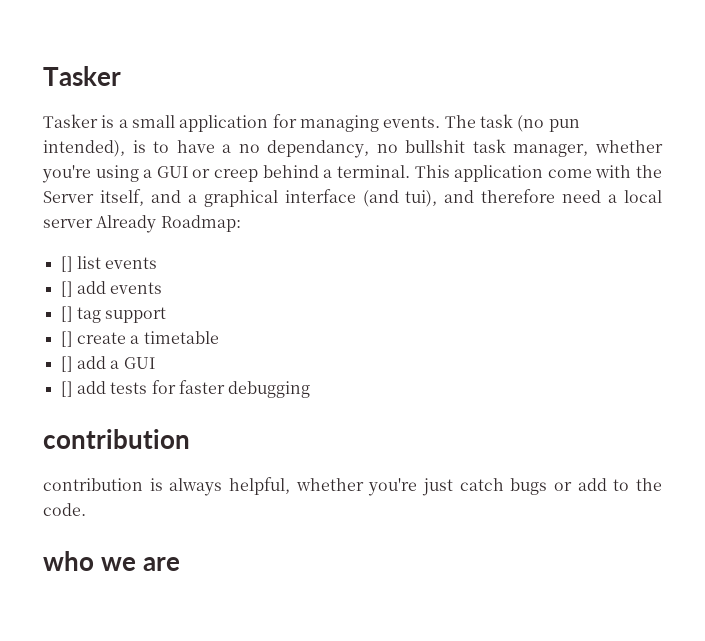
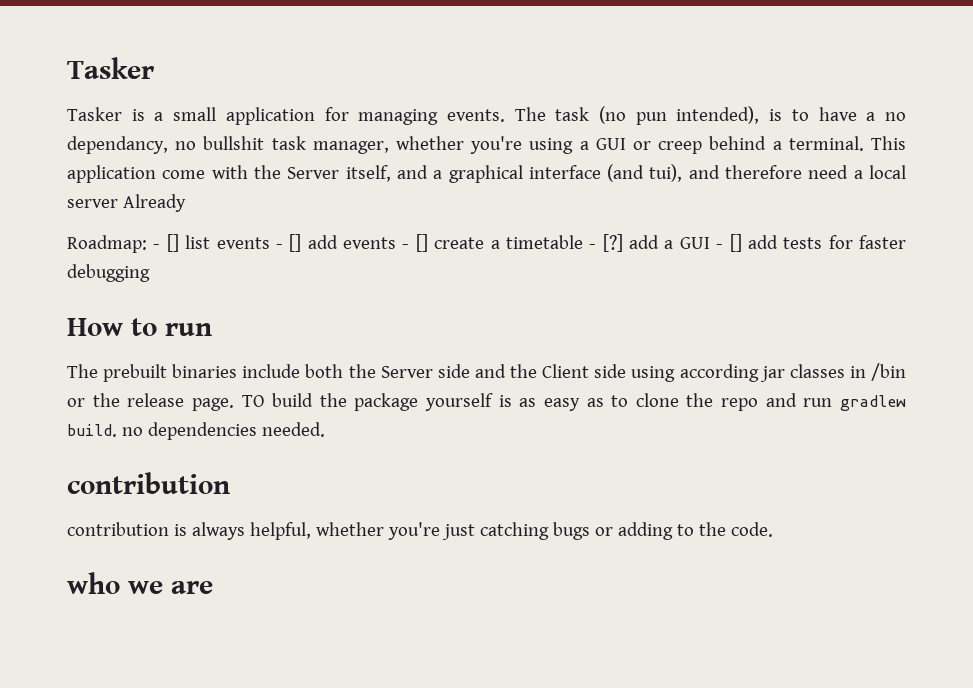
- This application come with the Server itself, and a graphical interface (and tui), and therefore need a local server Already Roadmap:
- [] list events
- [] add events
- [] tag support
- [] create a timetable
- [] add a GUI
- [] add tests for faster debugging
+ This application come with the Server itself, and a graphical interface (and tui), and therefore need a local server Already
+ Roadmap: - [] list events - [] add events - [] create a timetable - [?] add a GUI - [] add tests for faster debugging
+ How to run
+ The prebuilt binaries include both the Server side and the Client side using according jar classes in /bin or the release page. TO build the package yourself is as easy as to clone the repo and run gradlew build. no dependencies needed.
- contribution is always helpful, whether you're just catch bugs or add to the code.
+ contribution is always helpful, whether you're just catching bugs or adding to the code.

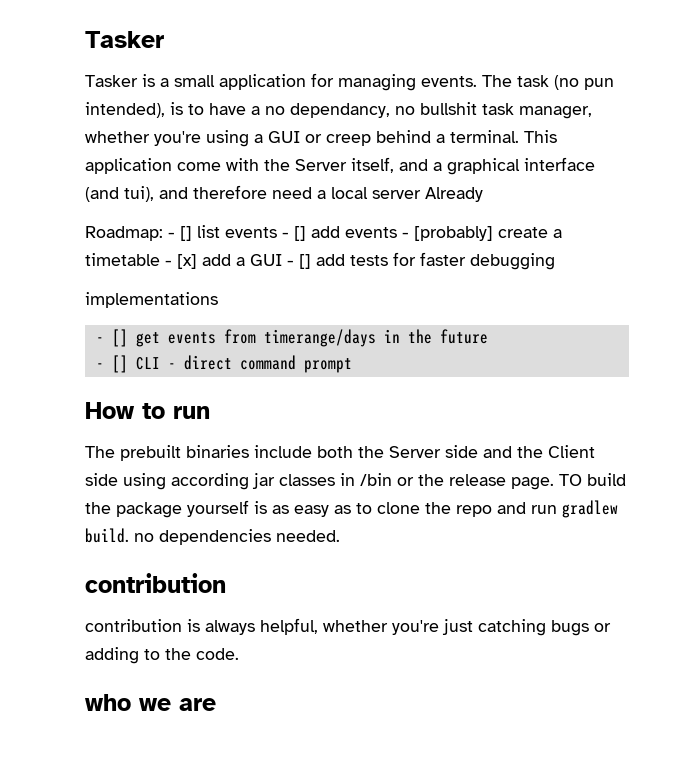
- Roadmap: - [] list events - [] add events - [] create a timetable - [?] add a GUI - [] add tests for faster debugging
+ Roadmap: - [] list events - [] add events - [probably] create a timetable - [x] add a GUI - [] add tests for faster debugging
+ implementations
+ - [] get events from timerange/days in the future
+ - [] CLI - direct command prompt

